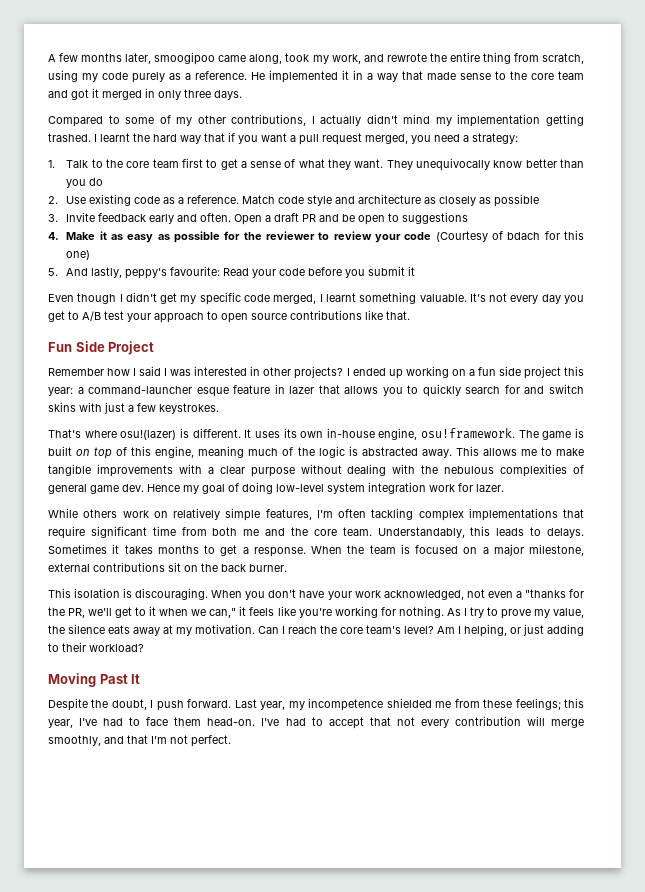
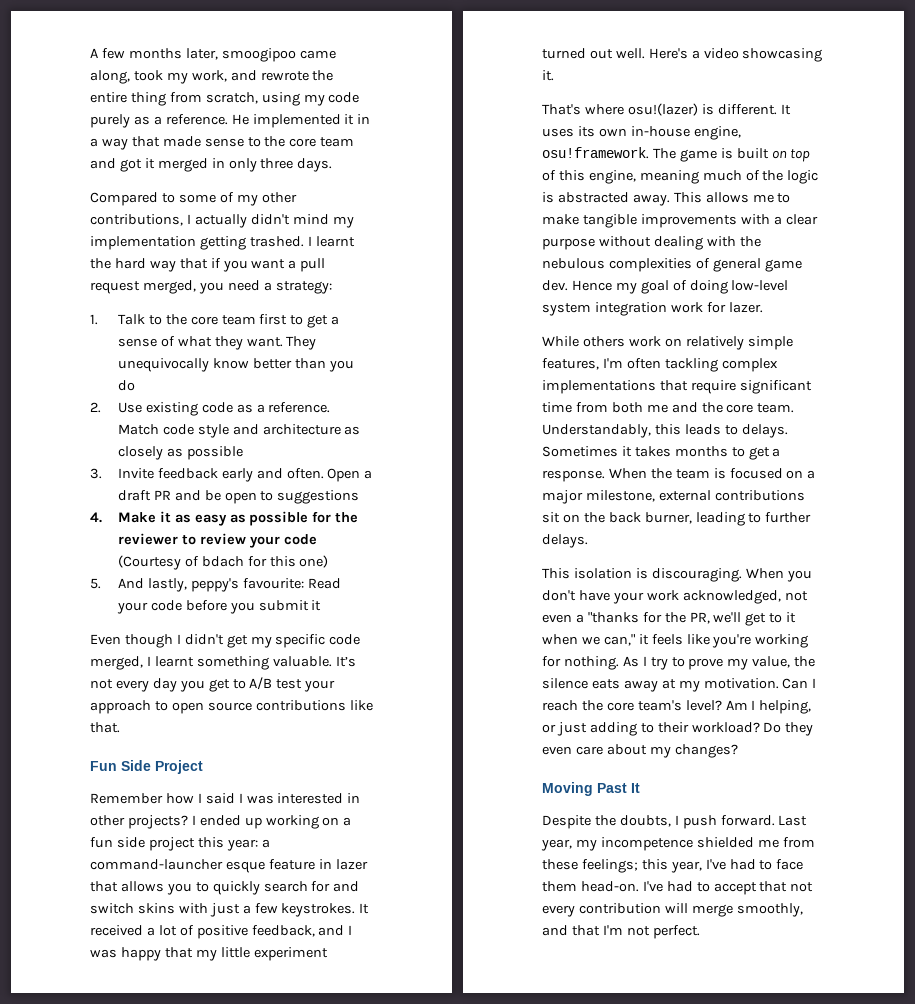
+ It received a lot of positive feedback, and I was happy that my little experiment turned out well. Here's a video showcasing it.
- When the team is focused on a major milestone, external contributions sit on the back burner.
+ When the team is focused on a major milestone, external contributions sit on the back burner, leading to further delays.
+ Do they even care about my changes?
- Despite the doubt, I push forward.
+ Despite the doubts, I push forward.

